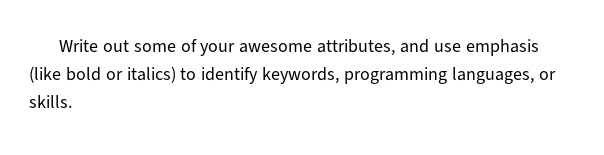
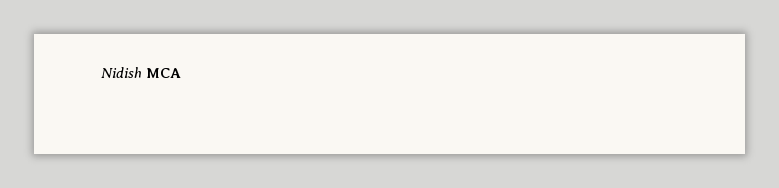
- Write out some of your awesome attributes, and use emphasis (like bold or italics) to identify keywords, programming languages, or skills.
+ Nidish MCA

